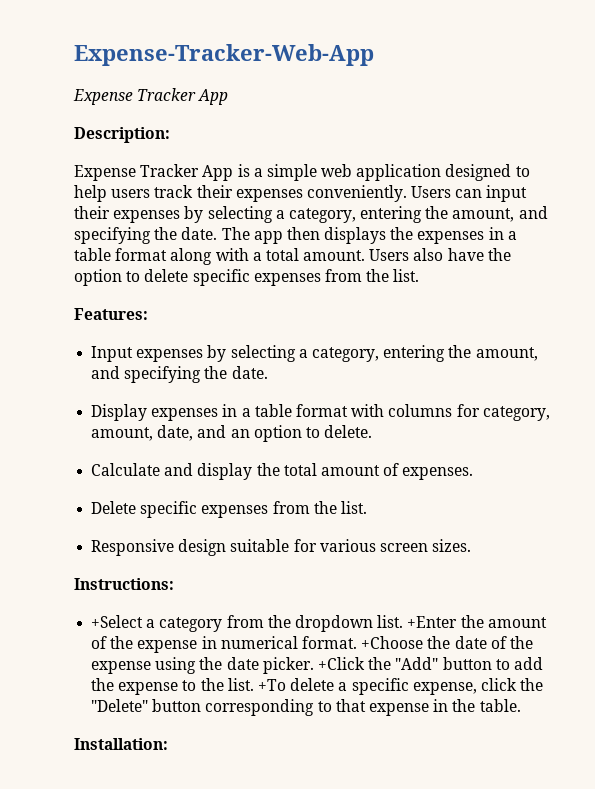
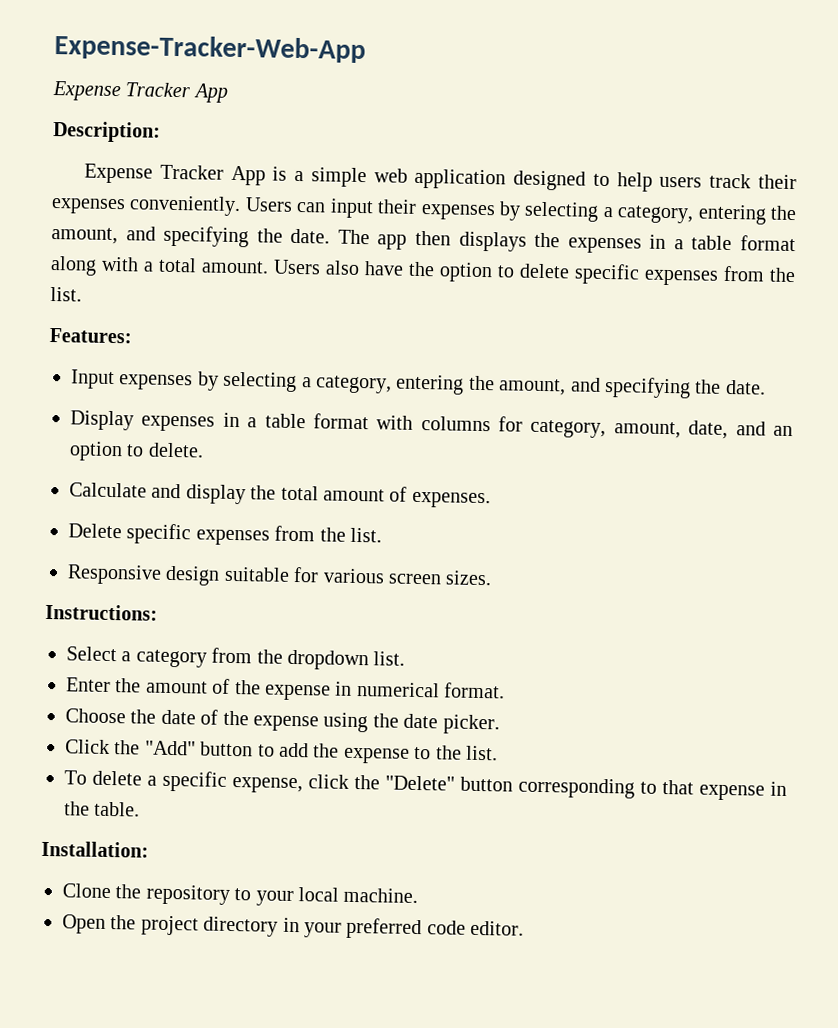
- +Select a category from the dropdown list. +Enter the amount of the expense in numerical format. +Choose the date of the expense using the date picker. +Click the "Add" button to add the expense to the list. +To delete a specific expense, click the "Delete" button corresponding to that expense in the table.
+ Select a category from the dropdown list.
+ Enter the amount of the expense in numerical format.
+ Choose the date of the expense using the date picker.
+ Click the "Add" button to add the expense to the list.
+ To delete a specific expense, click the "Delete" button corresponding to that expense in the table.
+ Clone the repository to your local machine.
+ Open the project directory in your preferred code editor.

